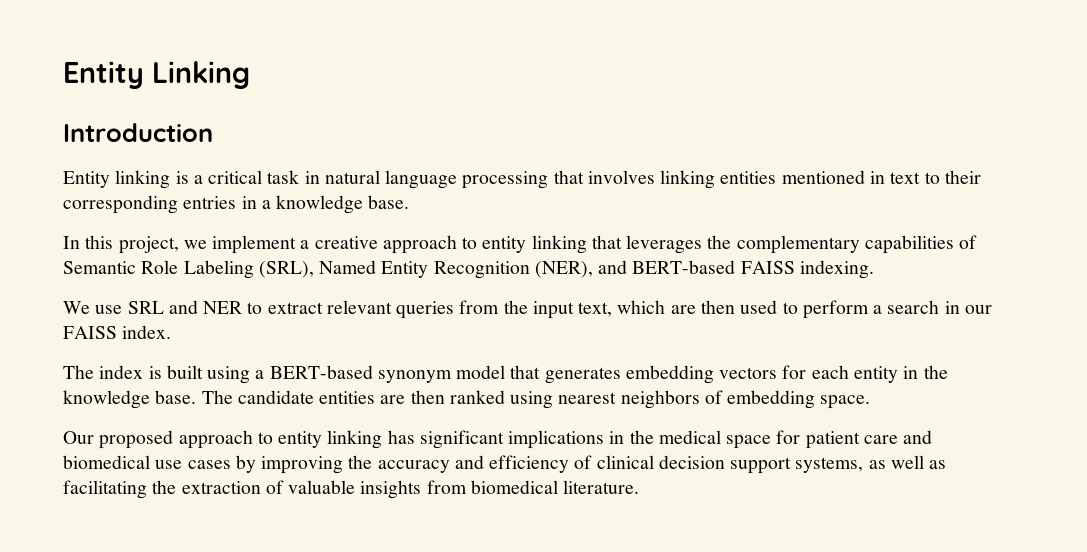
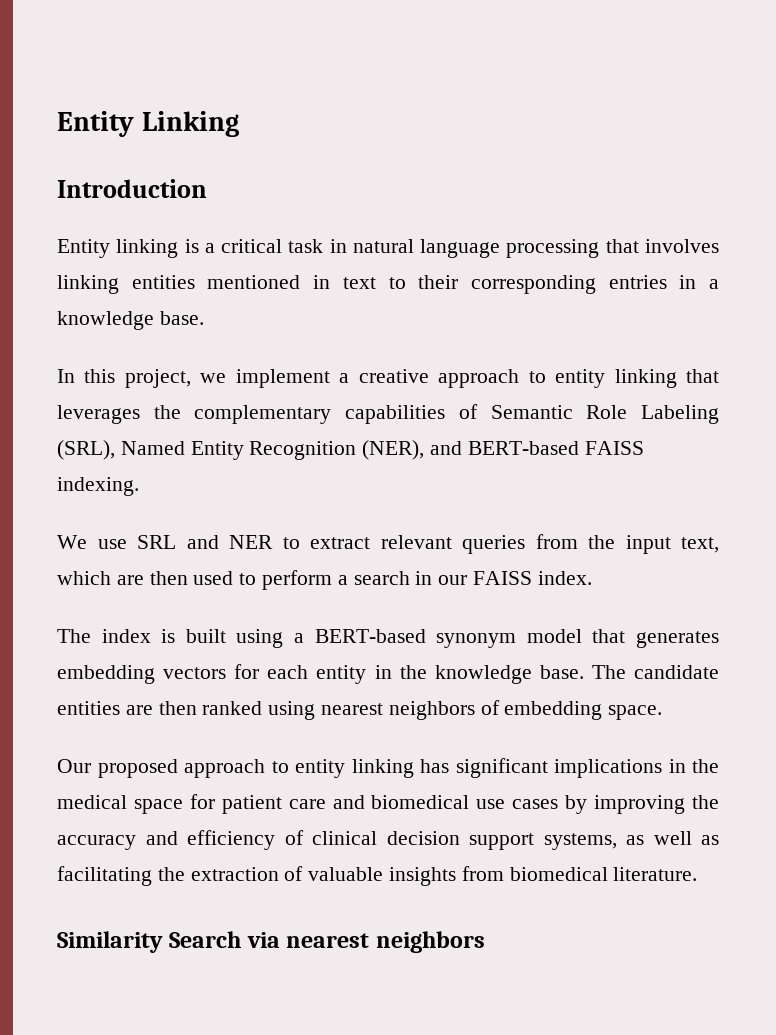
+ Similarity Search via nearest neighbors

